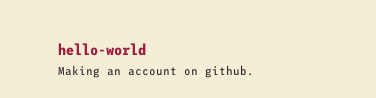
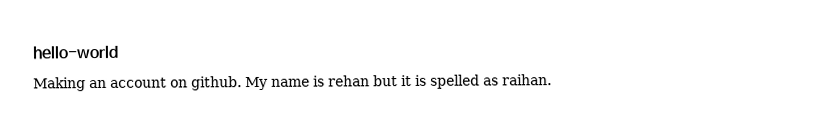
+ My name is rehan but it is spelled as raihan.

